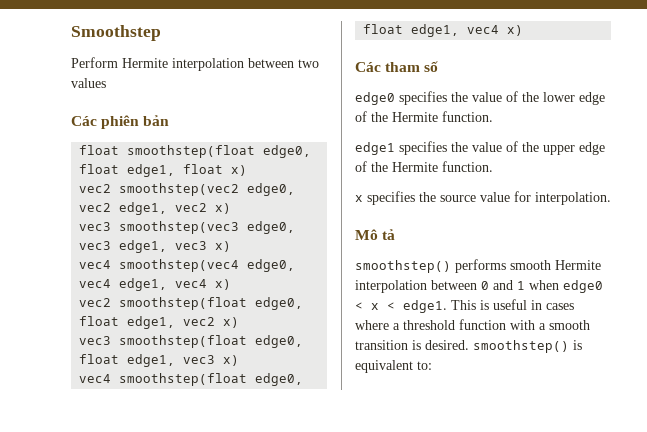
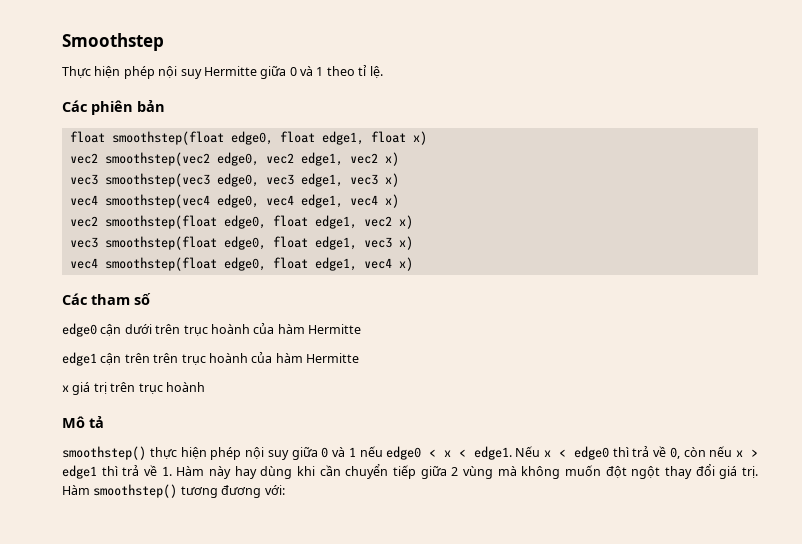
- Perform Hermite interpolation between two values
+ Thực hiện phép nội suy Hermitte giữa 0 và 1 theo tỉ lệ.
- edge0 specifies the value of the lower edge of the Hermite function.
- edge1 specifies the value of the upper edge of the Hermite function.
- x specifies the source value for interpolation.
+ edge0 cận dưới trên trục hoành của hàm Hermitte
+ edge1 cận trên trên trục hoành của hàm Hermitte
+ x giá trị trên trục hoành
  Mô tả
- smoothstep() performs smooth Hermite interpolation between 0 and 1 when edge0 < x < edge1.
+ smoothstep() thực hiện phép nội suy giữa 0 và 1 nếu edge0 < x < edge1.
- This is useful in cases where a threshold function with a smooth transition is desired. smoothstep() is equivalent to:
+ Nếu x < edge0 thì trả về 0, còn nếu x > edge1 thì trả về 1. Hàm này hay dùng khi cần chuyển tiếp giữa 2 vùng mà không muốn đột ngột thay đổi giá trị. Hàm smoothstep() tương đương với:

